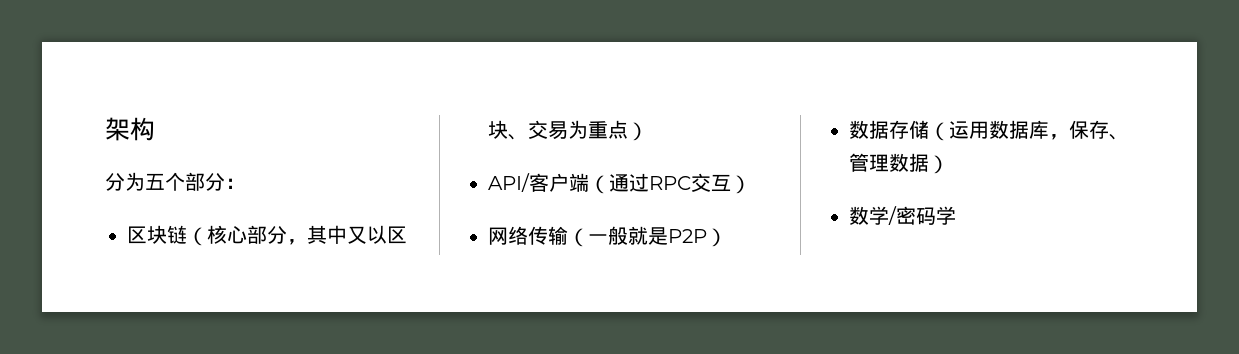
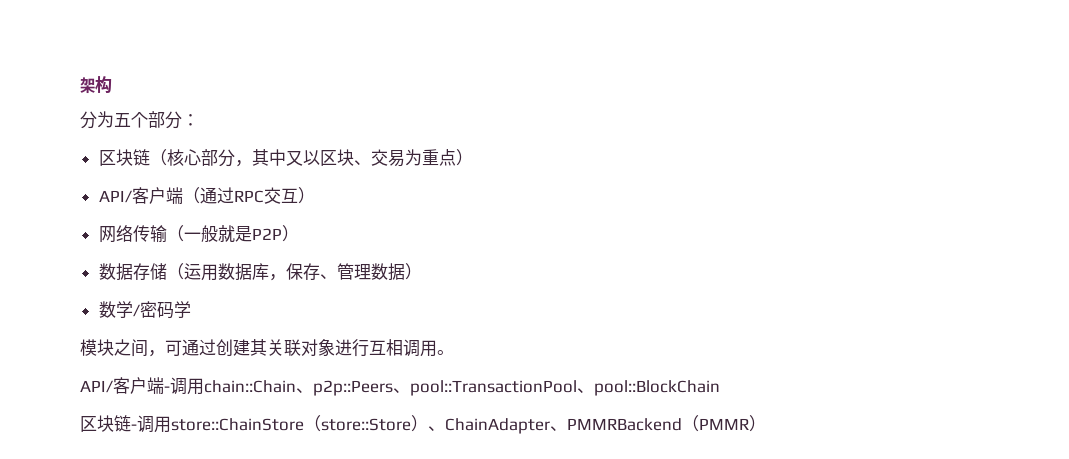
+ 模块之间，可通过创建其关联对象进行互相调用。
+ API/客户端-调用chain::Chain、p2p::Peers、pool::TransactionPool、pool::BlockChain
+ 区块链-调用store::ChainStore（store::Store）、ChainAdapter、PMMRBackend（PMMR）

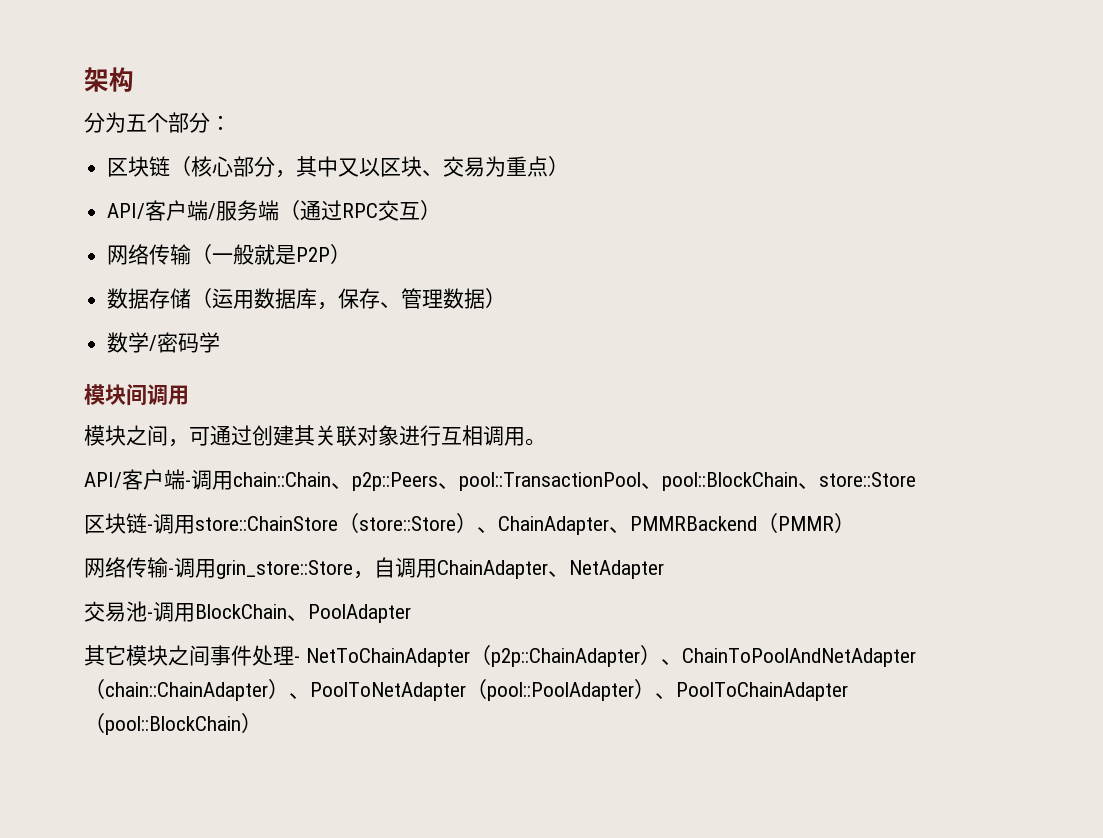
- API/客户端（通过RPC交互）
+ API/客户端/服务端（通过RPC交互）
+ 模块间调用
- API/客户端-调用chain::Chain、p2p::Peers、pool::TransactionPool、pool::BlockChain
+ API/客户端-调用chain::Chain、p2p::Peers、pool::TransactionPool、pool::BlockChain、store::Store
+ 网络传输-调用grin_store::Store，自调用ChainAdapter、NetAdapter
+ 交易池-调用BlockChain、PoolAdapter
+ 其它模块之间事件处理- NetToChainAdapter（p2p::ChainAdapter）、ChainToPoolAndNetAdapter（chain::ChainAdapter）、PoolToNetAdapter（pool::PoolAdapter）、PoolToChainAdapter（pool::BlockChain）

